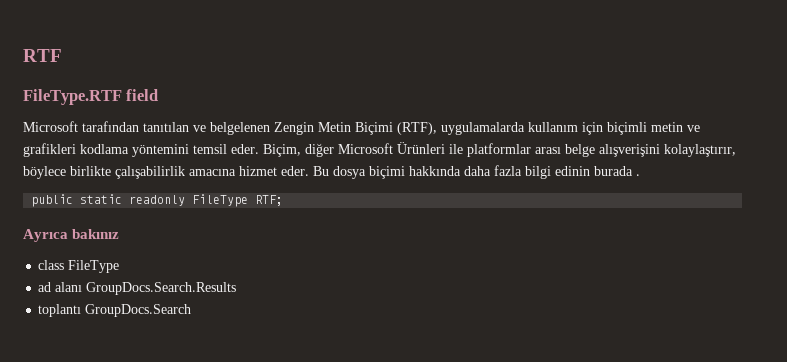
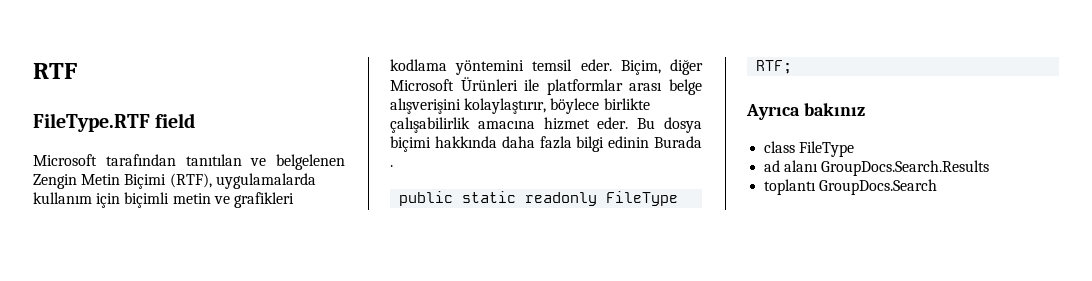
- Bu dosya biçimi hakkında daha fazla bilgi edinin burada .
+ Bu dosya biçimi hakkında daha fazla bilgi edinin Burada .

